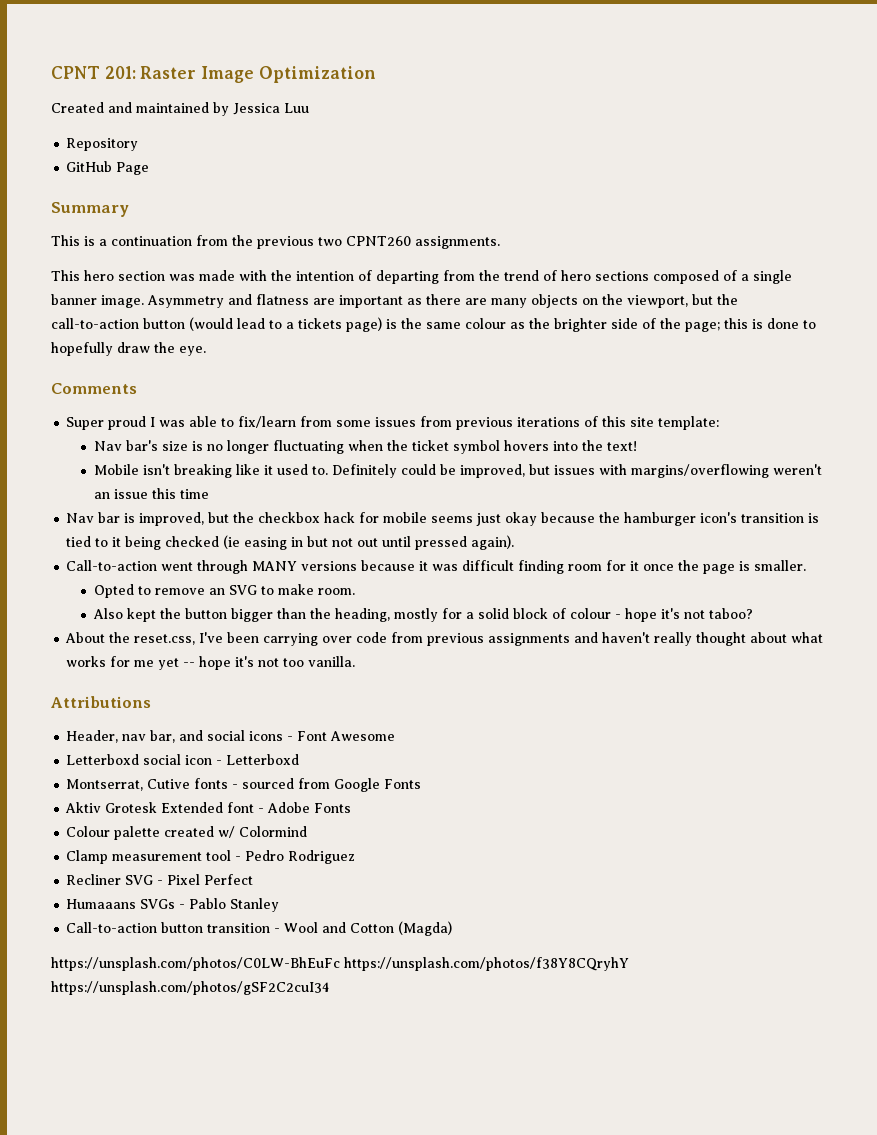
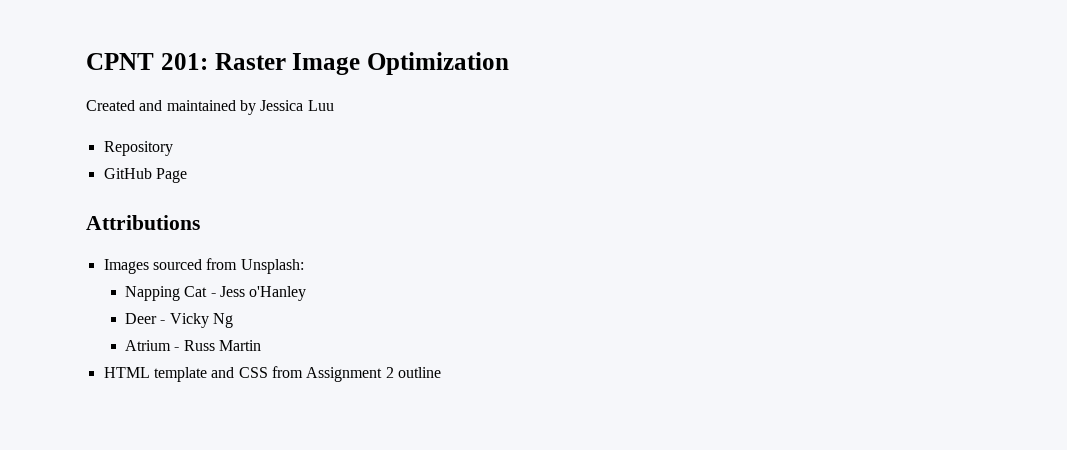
- Summary
- This is a continuation from the previous two CPNT260 assignments.
- This hero section was made with the intention of departing from the trend of hero sections composed of a single banner image. Asymmetry and flatness are important as there are many objects on the viewport, but the call-to-action button (would lead to a tickets page) is the same colour as the brighter side of the page; this is done to hopefully draw the eye.
- Comments
- Super proud I was able to fix/learn from some issues from previous iterations of this site template:
- Nav bar's size is no longer fluctuating when the ticket symbol hovers into the text!
- Mobile isn't breaking like it used to. Definitely could be improved, but issues with margins/overflowing weren't an issue this time
- Nav bar is improved, but the checkbox hack for mobile seems just okay because the hamburger icon's transition is tied to it being checked (ie easing in but not out until pressed again).
- Call-to-action went through MANY versions because it was difficult finding room for it once the page is smaller.
- Opted to remove an SVG to make room.
- Also kept the button bigger than the heading, mostly for a solid block of colour - hope it's not taboo?
- About the reset.css, I've been carrying over code from previous assignments and haven't really thought about what works for me yet -- hope it's not too vanilla.
  Attributions
- Header, nav bar, and social icons - Font Awesome
- Letterboxd social icon - Letterboxd
- Montserrat, Cutive fonts - sourced from Google Fonts
- Aktiv Grotesk Extended font - Adobe Fonts
- Colour palette created w/ Colormind
- Clamp measurement tool - Pedro Rodriguez
- Recliner SVG - Pixel Perfect
- Humaaans SVGs - Pablo Stanley
- Call-to-action button transition - Wool and Cotton (Magda)
- https://unsplash.com/photos/C0LW-BhEuFc https://unsplash.com/photos/f38Y8CQryhY https://unsplash.com/photos/gSF2C2cuI34
+ Images sourced from Unsplash:
+ Napping Cat - Jess o'Hanley
+ Deer - Vicky Ng
+ Atrium - Russ Martin
+ HTML template and CSS from Assignment 2 outline

